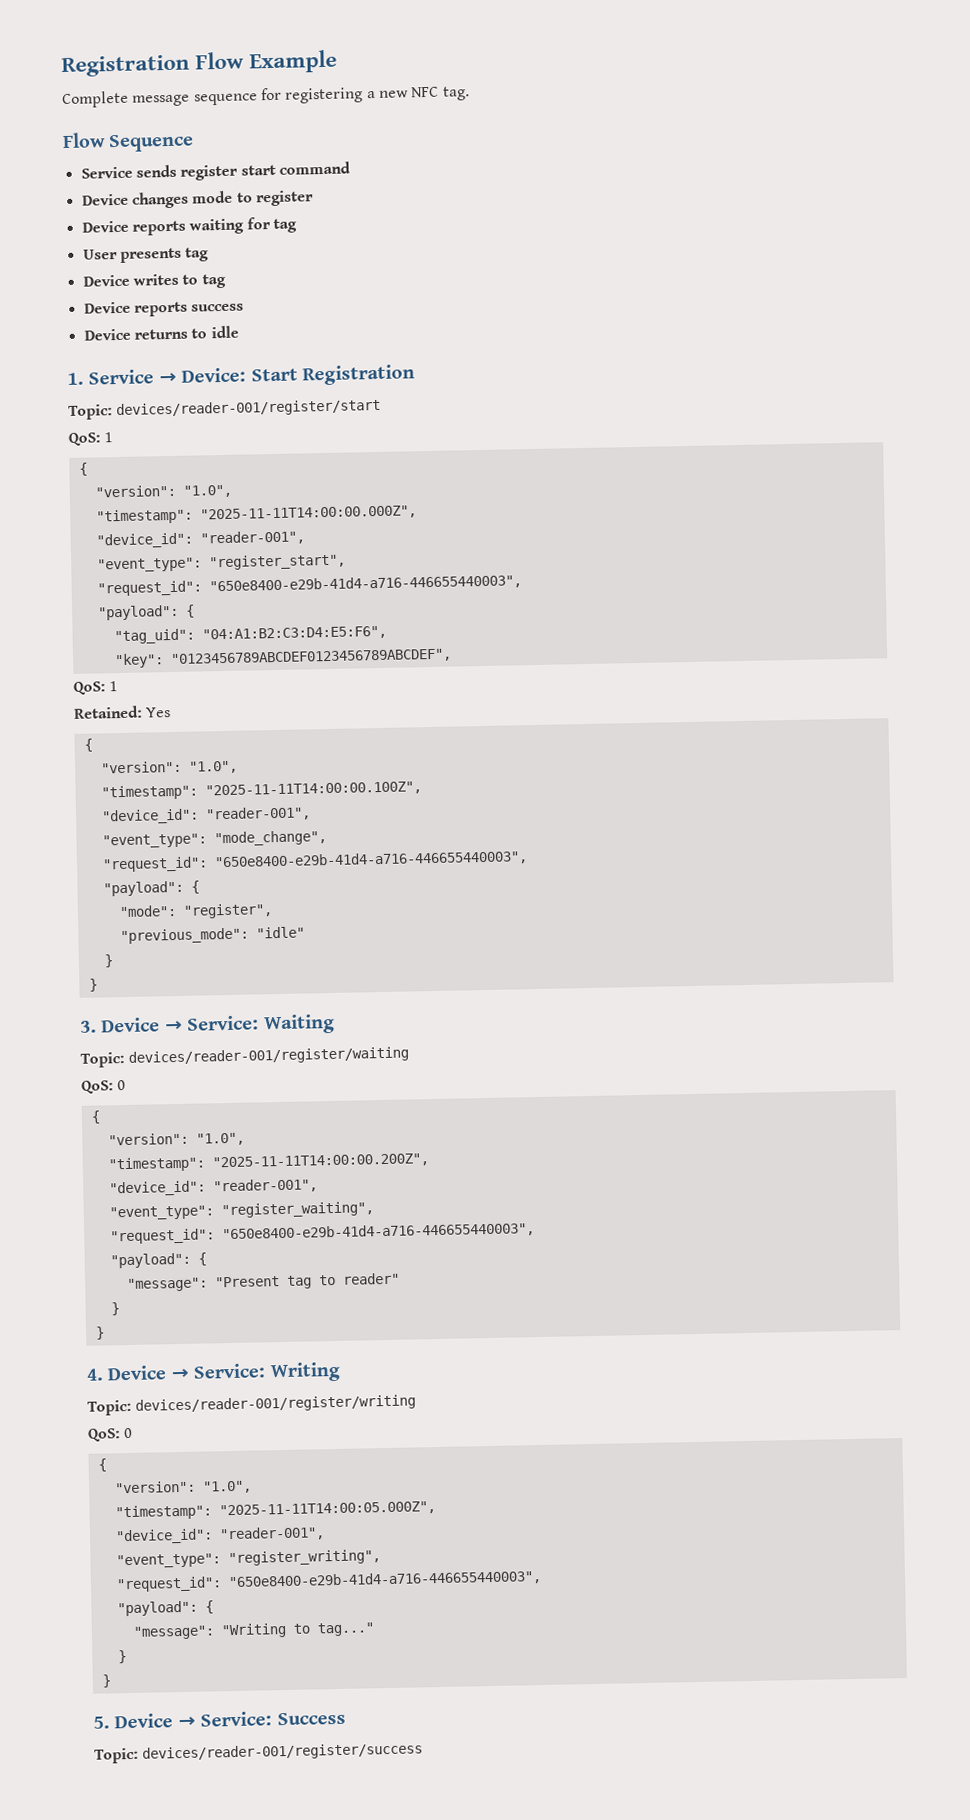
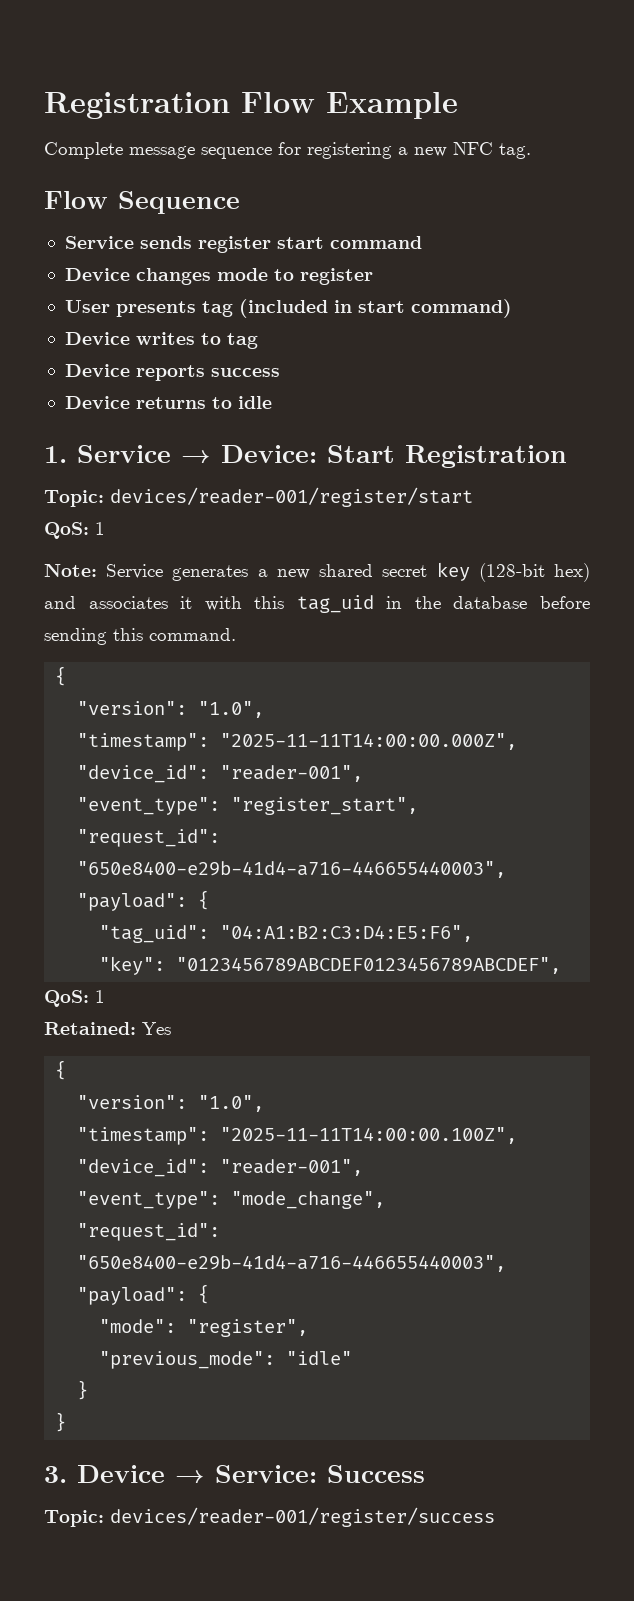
- Device reports waiting for tag
- User presents tag
+ User presents tag (included in start command)
+ Note: Service generates a new shared secret key (128-bit hex) and associates it with this tag_uid in the database before sending this command.
- 3. Device → Service: Waiting
- Topic: devices/reader-001/register/waiting
- QoS: 0
- {
- "version": "1.0",
- "timestamp": "2025-11-11T14:00:00.200Z",
- "device_id": "reader-001",
- "event_type": "register_waiting",
- "request_id": "650e8400-e29b-41d4-a716-446655440003",
- "payload": {
- "message": "Present tag to reader"
- }
- }
- 4. Device → Service: Writing
- Topic: devices/reader-001/register/writing
- QoS: 0
- {
- "version": "1.0",
- "timestamp": "2025-11-11T14:00:05.000Z",
- "device_id": "reader-001",
- "event_type": "register_writing",
- "request_id": "650e8400-e29b-41d4-a716-446655440003",
- "payload": {
- "message": "Writing to tag..."
- }
- }
- 5. Device → Service: Success
+ 3. Device → Service: Success

